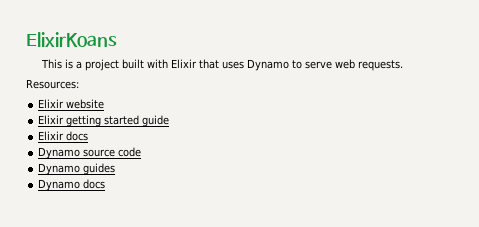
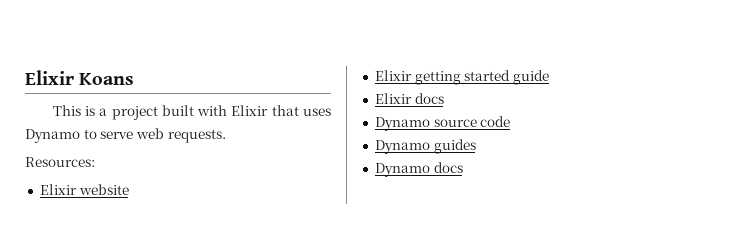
- ElixirKoans
+ Elixir Koans

